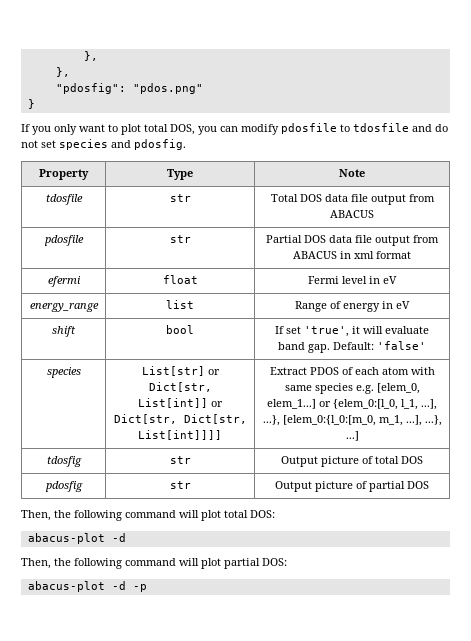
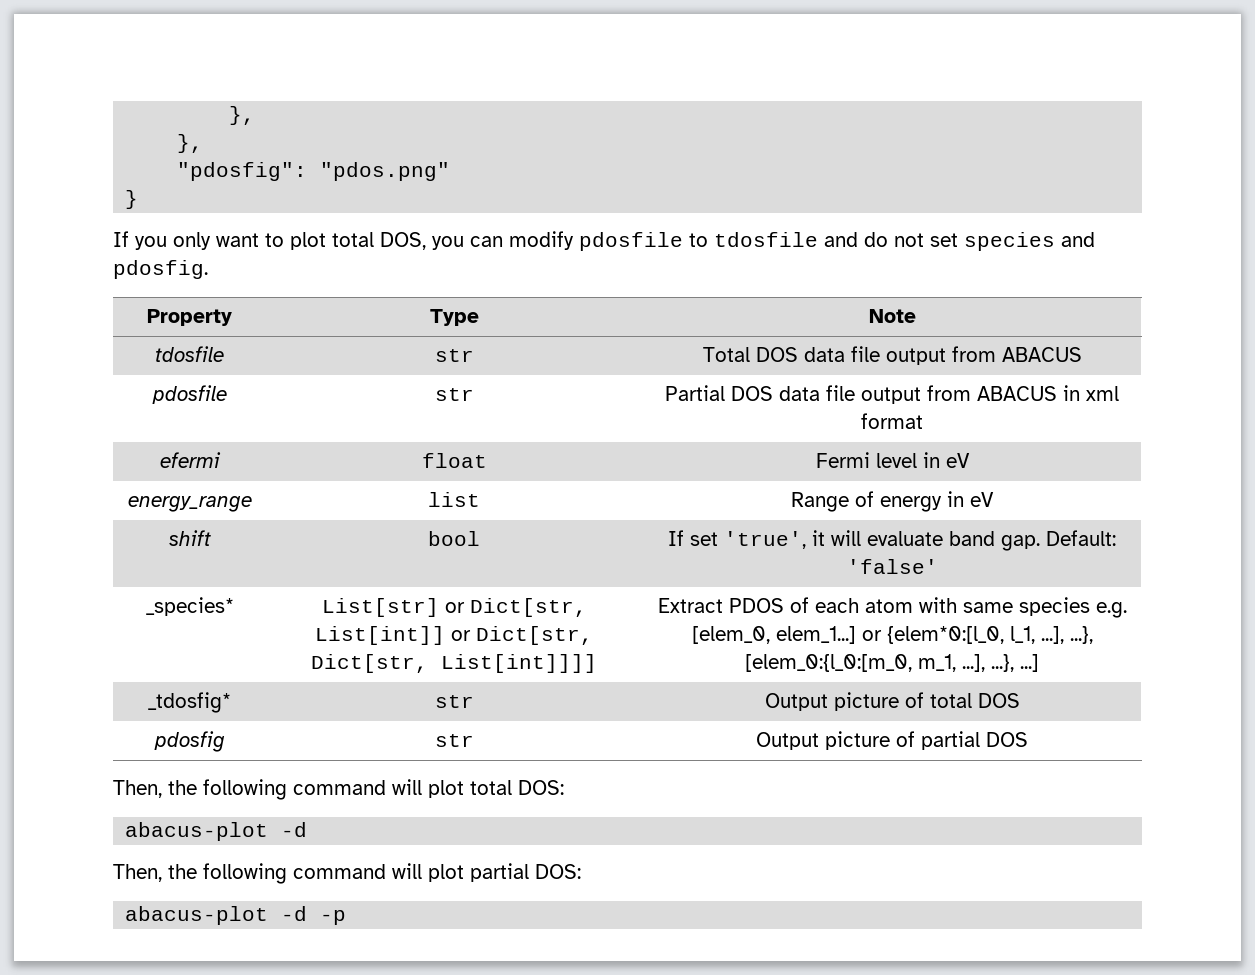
- species | List[str] or Dict[str, List[int]] or Dict[str, Dict[str, List[int]]]] | Extract PDOS of each atom with same species e.g. [elem_0, elem_1...] or {elem_0:[l_0, l_1, ...], ...}, [elem_0:{l_0:[m_0, m_1, ...], ...}, ...]
+ _species* | List[str] or Dict[str, List[int]] or Dict[str, Dict[str, List[int]]]] | Extract PDOS of each atom with same species e.g. [elem_0, elem_1...] or {elem*0:[l_0, l_1, ...], ...}, [elem_0:{l_0:[m_0, m_1, ...], ...}, ...]
- tdosfig | str | Output picture of total DOS
+ _tdosfig* | str | Output picture of total DOS

